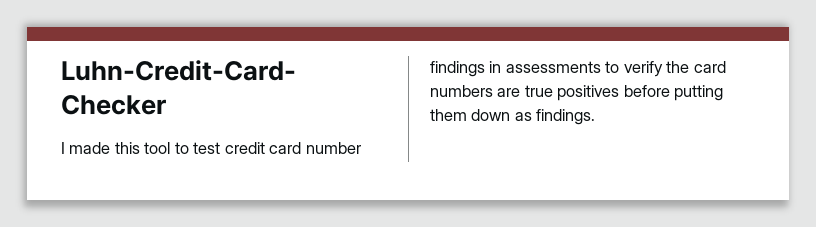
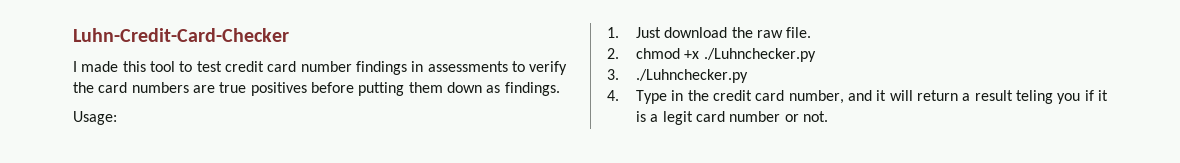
+ Usage:
+ 1. Just download the raw file.
+ 2. chmod +x ./Luhnchecker.py
+ 3. ./Luhnchecker.py
+ 4. Type in the credit card number, and it will return a result teling you if it is a legit card number or not.

